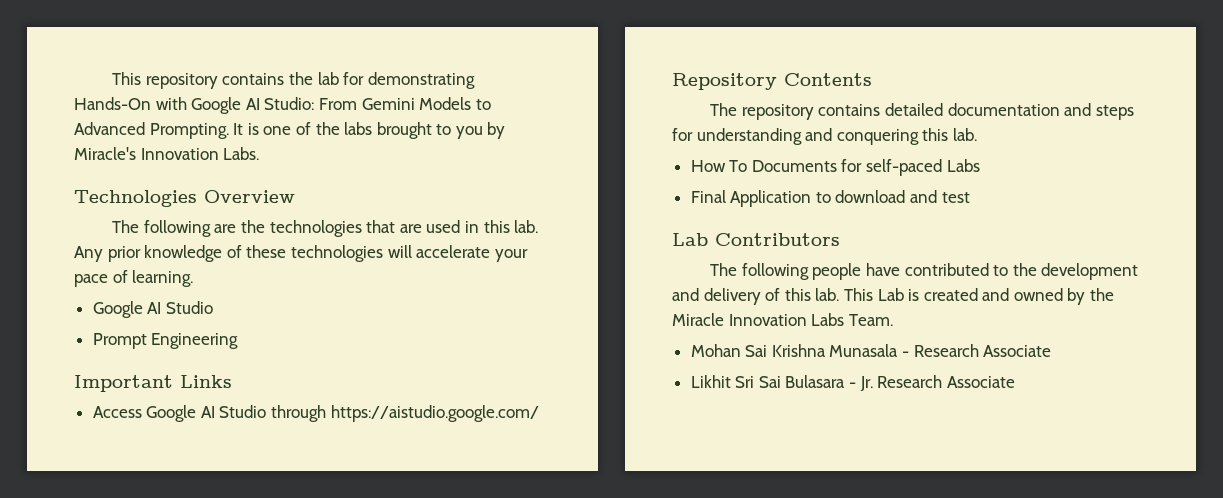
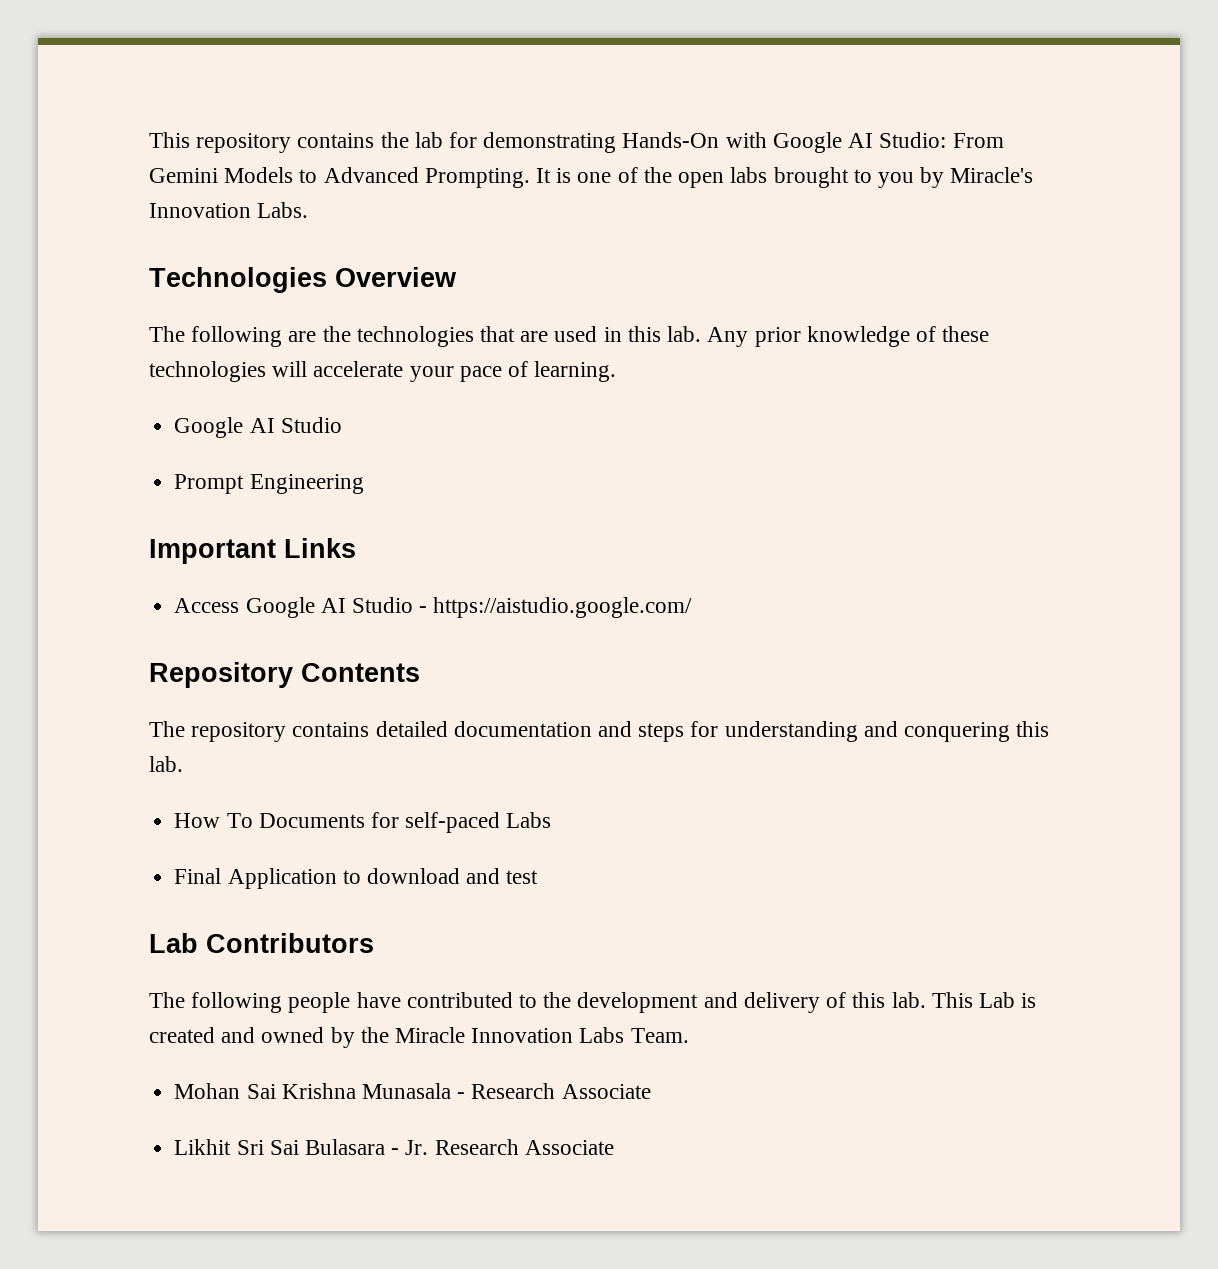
- It is one of the labs brought to you by Miracle's Innovation Labs.
+ It is one of the open labs brought to you by Miracle's Innovation Labs.
- Access Google AI Studio through https://aistudio.google.com/
+ Access Google AI Studio - https://aistudio.google.com/

